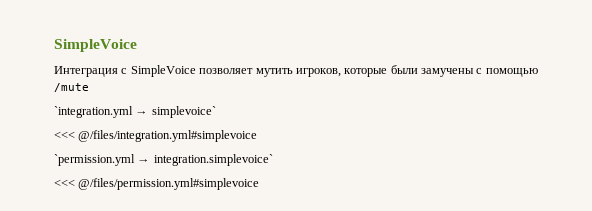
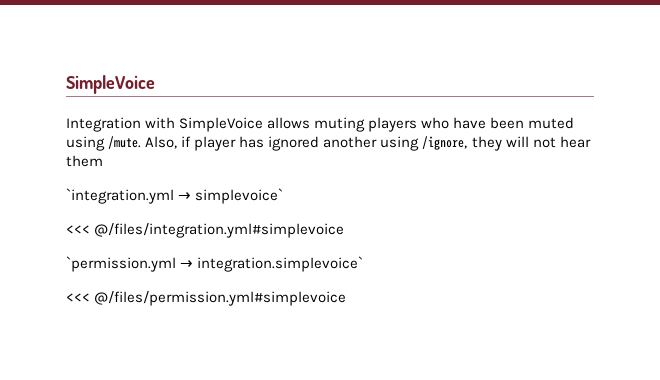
- Интеграция с SimpleVoice позволяет мутить игроков, которые были замучены с помощью /mute
+ Integration with SimpleVoice allows muting players who have been muted using /mute. Also, if player has ignored another using /ignore, they will not hear them

